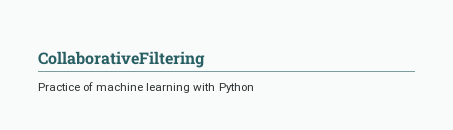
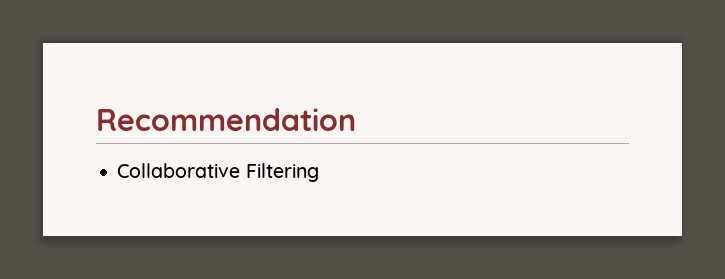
- CollaborativeFiltering
- Practice of machine learning with Python
+ Recommendation
+ Collaborative Filtering

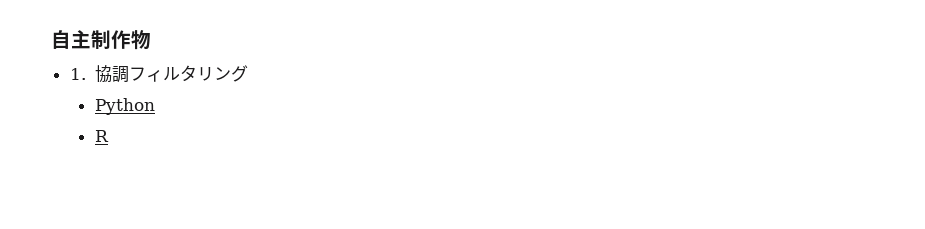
- Recommendation
- Collaborative Filtering
+ 自主制作物
+ 1.協調フィルタリング
+ Python
+ R

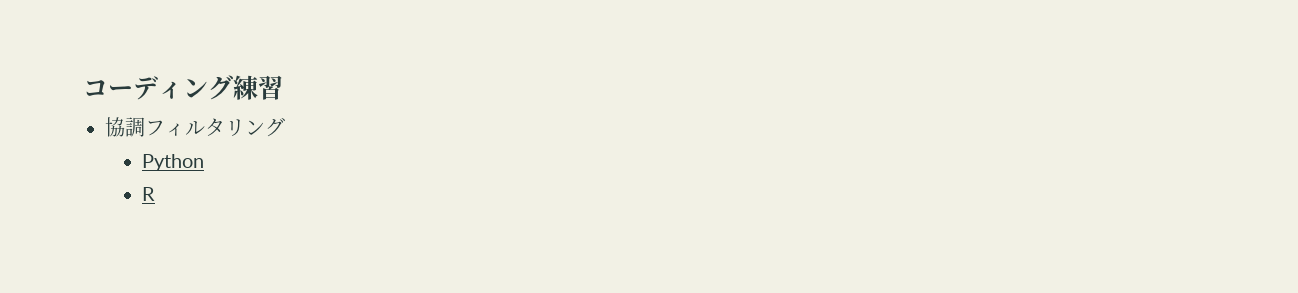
- 自主制作物
- 1.協調フィルタリング
+ コーディング練習
+ 協調フィルタリング

